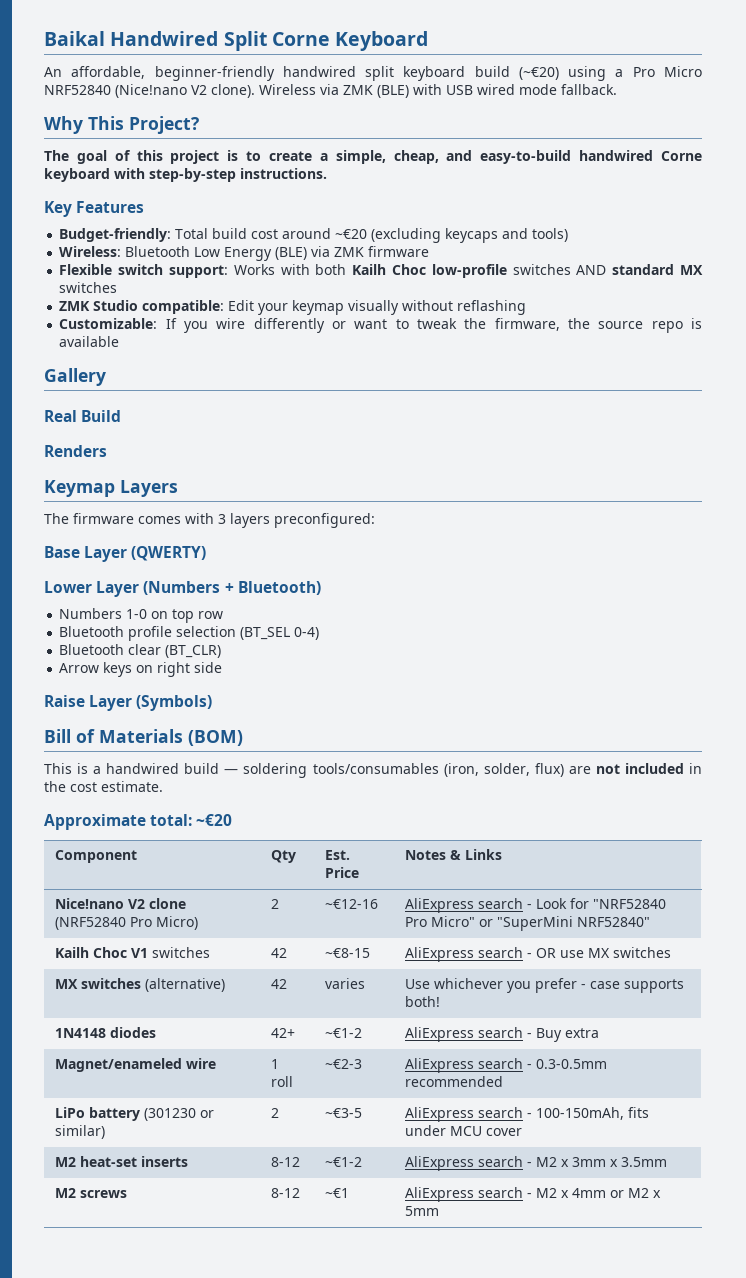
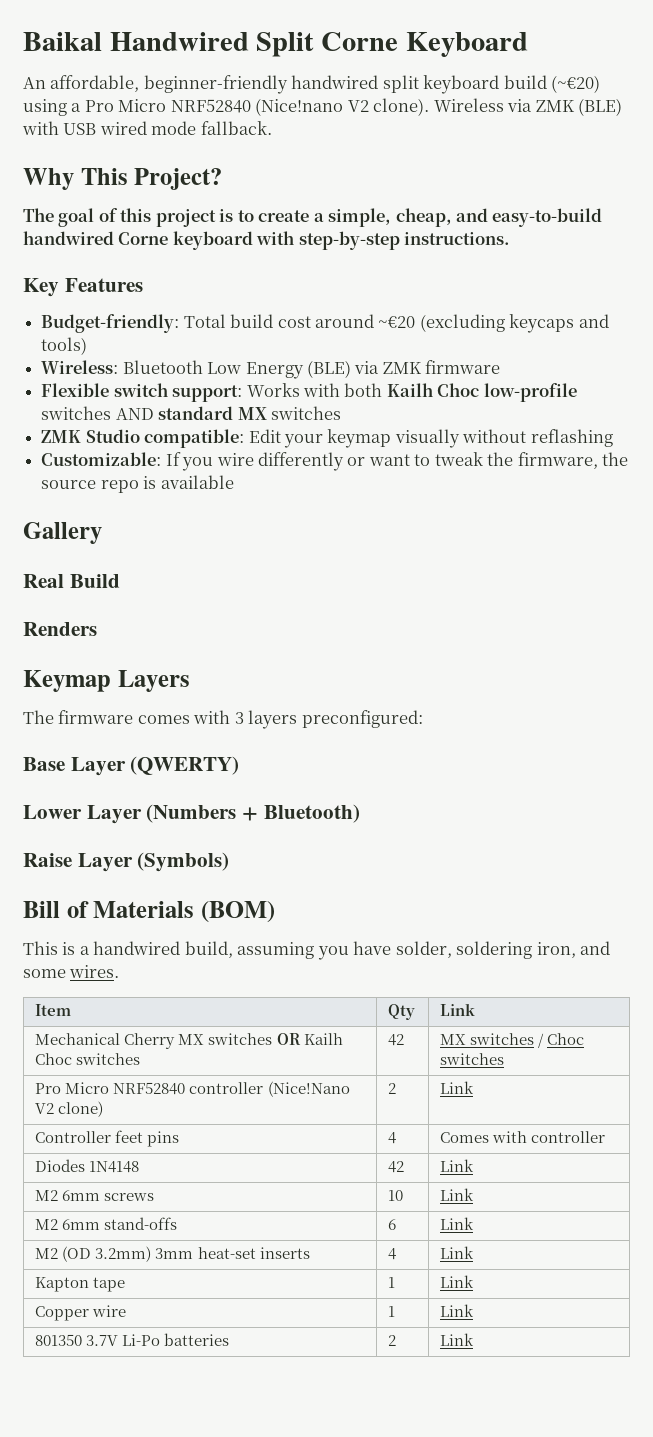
- Numbers 1-0 on top row
- Bluetooth profile selection (BT_SEL 0-4)
- Bluetooth clear (BT_CLR)
- Arrow keys on right side
- This is a handwired build — soldering tools/consumables (iron, solder, flux) are not included in the cost estimate.
- Approximate total: ~€20
- Component | Qty | Est. Price | Notes & Links
- Nice!nano V2 clone (NRF52840 Pro Micro) | 2 | ~€12-16 | AliExpress search - Look for "NRF52840 Pro Micro" or "SuperMini NRF52840"
- Kailh Choc V1 switches | 42 | ~€8-15 | AliExpress search - OR use MX switches
- MX switches (alternative) | 42 | varies | Use whichever you prefer - case supports both!
- 1N4148 diodes | 42+ | ~€1-2 | AliExpress search - Buy extra
- Magnet/enameled wire | 1 roll | ~€2-3 | AliExpress search - 0.3-0.5mm recommended
- LiPo battery (301230 or similar) | 2 | ~€3-5 | AliExpress search - 100-150mAh, fits under MCU cover
- M2 heat-set inserts | 8-12 | ~€1-2 | AliExpress search - M2 x 3mm x 3.5mm
- M2 screws | 8-12 | ~€1 | AliExpress search - M2 x 4mm or M2 x 5mm
+ This is a handwired build, assuming you have solder, soldering iron, and some wires.
+ Item | Qty | Link
+ Mechanical Cherry MX switches OR Kailh Choc switches | 42 | MX switches / Choc switches
+ Pro Micro NRF52840 controller (Nice!Nano V2 clone) | 2 | Link
+ Controller feet pins | 4 | Comes with controller
+ Diodes 1N4148 | 42 | Link
+ M2 6mm screws | 10 | Link
+ M2 6mm stand-offs | 6 | Link
+ M2 (OD 3.2mm) 3mm heat-set inserts | 4 | Link
+ Kapton tape | 1 | Link
+ Copper wire | 1 | Link
+ 801350 3.7V Li-Po batteries | 2 | Link

